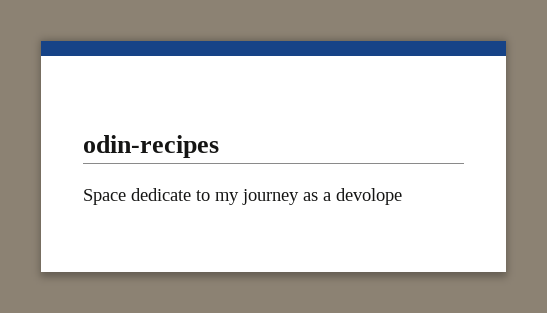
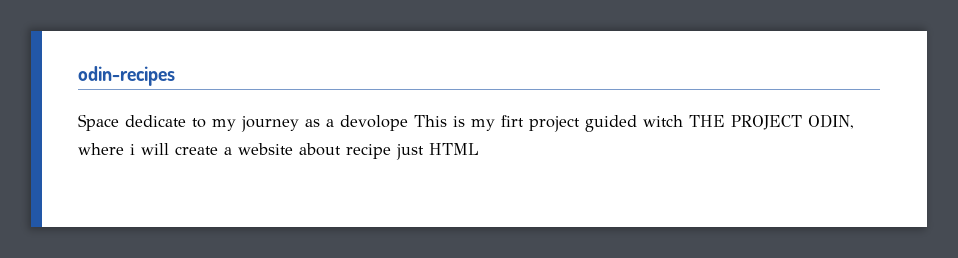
- Space dedicate to my journey as a devolope
+ Space dedicate to my journey as a devolope This is my firt project guided witch THE PROJECT ODIN, where i will create a website about recipe just HTML

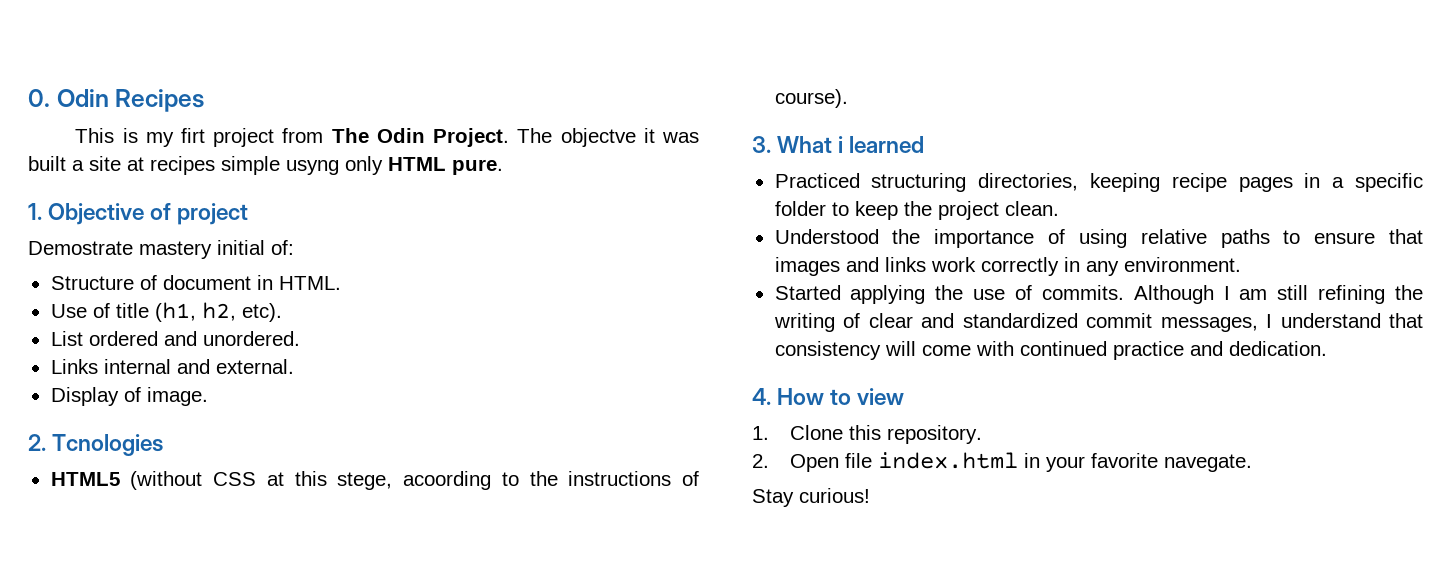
- odin-recipes
- Space dedicate to my journey as a devolope This is my firt project guided witch THE PROJECT ODIN, where i will create a website about recipe just HTML
+ 0. Odin Recipes
+ This is my firt project from The Odin Project. The objectve it was built a site at recipes simple usyng only HTML pure.
+ 1. Objective of project
+ Demostrate mastery initial of:
+ Structure of document in HTML.
+ Use of title (h1, h2, etc).
+ List ordered and unordered.
+ Links internal and external.
+ Display of image.
+ 2. Tcnologies
+ HTML5 (without CSS at this stege, acoording to the instructions of course).
+ 3. What i learned
+ Practiced structuring directories, keeping recipe pages in a specific folder to keep the project clean.
+ Understood the importance of using relative paths to ensure that images and links work correctly in any environment.
+ Started applying the use of commits. Although I am still refining the writing of clear and standardized commit messages, I understand that consistency will come with continued practice and dedication.
+ 4. How to view
+ 1. Clone this repository.
+ 2. Open file index.html in your favorite navegate.
+ Stay curious!

